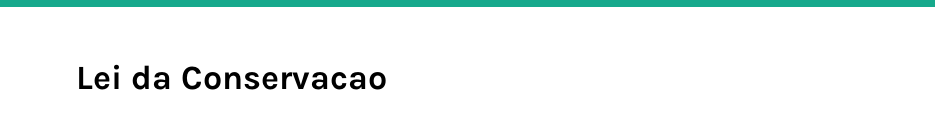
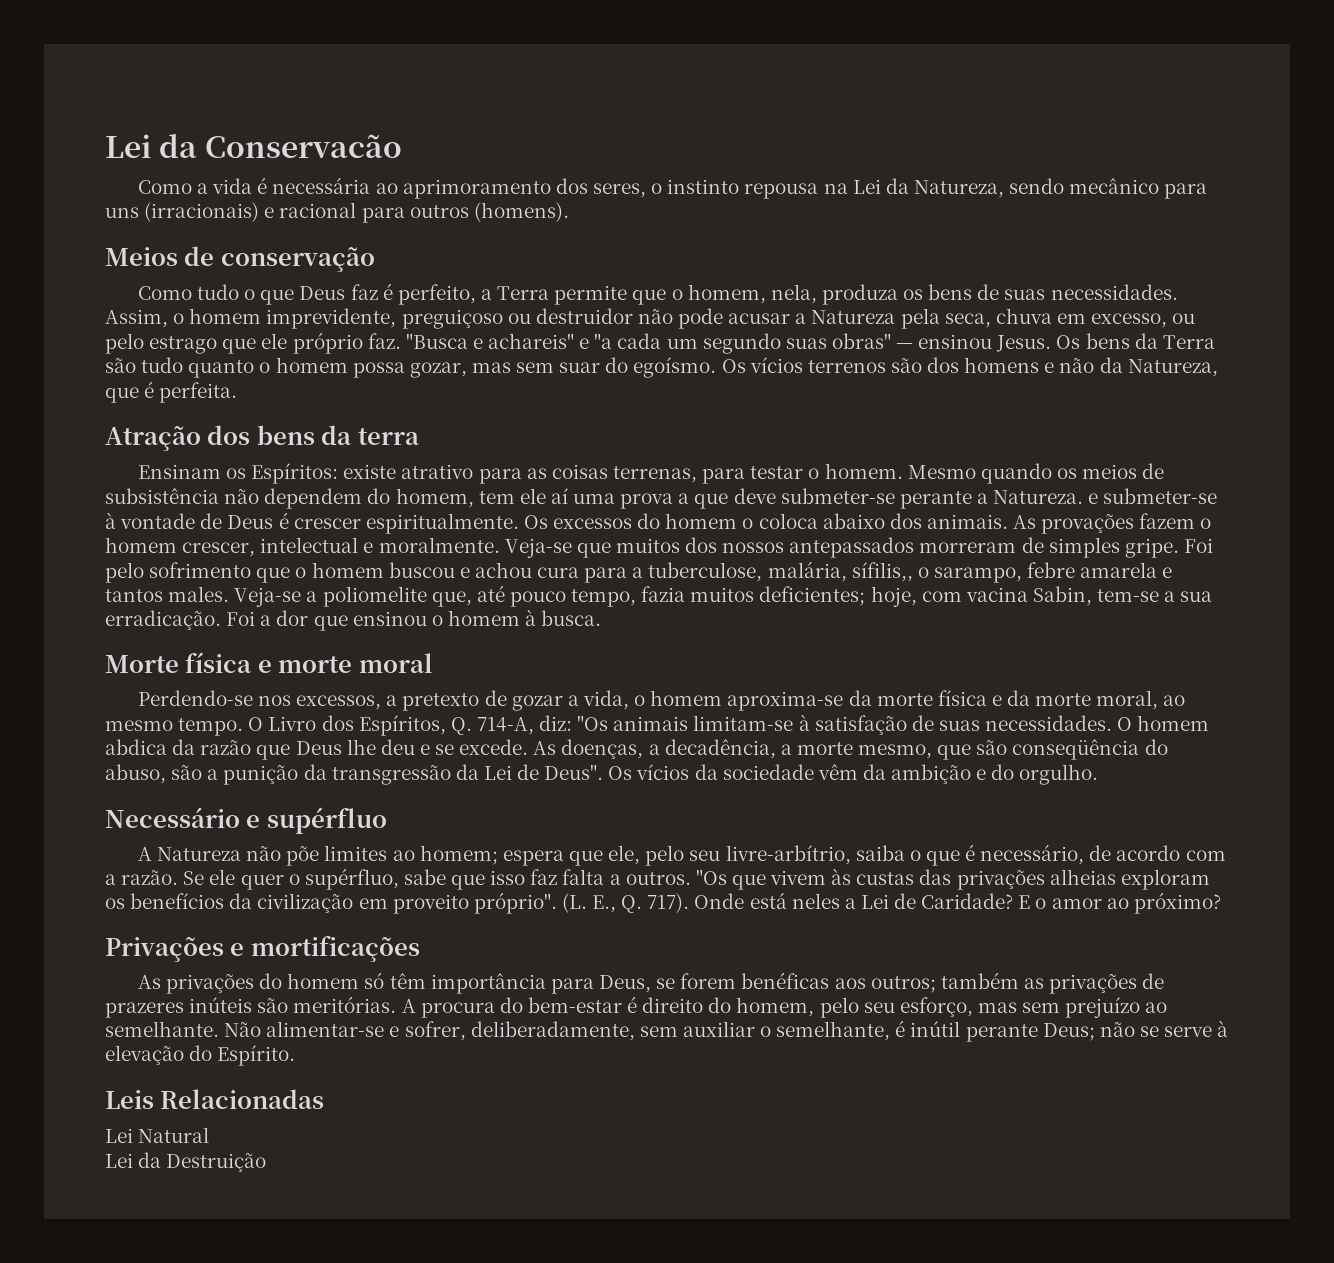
- Lei da Conservacao
+ Lei da Conservacão
+ Como a vida é necessária ao aprimoramento dos seres, o instinto repousa na Lei da Natureza, sendo mecânico para uns (irracionais) e racional para outros (homens).
+ Meios de conservação
+ Como tudo o que Deus faz é perfeito, a Terra permite que o homem, nela, produza os bens de suas necessidades. Assim, o homem imprevidente, preguiçoso ou destruidor não pode acusar a Natureza pela seca, chuva em excesso, ou pelo estrago que ele próprio faz. "Busca e achareis" e "a cada um segundo suas obras" — ensinou Jesus. Os bens da Terra são tudo quanto o homem possa gozar, mas sem suar do egoísmo. Os vícios terrenos são dos homens e não da Natureza, que é perfeita.
+ Atração dos bens da terra
+ Ensinam os Espíritos: existe atrativo para as coisas terrenas, para testar o homem. Mesmo quando os meios de subsistência não dependem do homem, tem ele aí uma prova a que deve submeter-se perante a Natureza. e submeter-se à vontade de Deus é crescer espiritualmente. Os excessos do homem o coloca abaixo dos animais. As provações fazem o homem crescer, intelectual e moralmente. Veja-se que muitos dos nossos antepassados morreram de simples gripe. Foi pelo sofrimento que o homem buscou e achou cura para a tuberculose, malária, sífilis,, o sarampo, febre amarela e tantos males. Veja-se a poliomelite que, até pouco tempo, fazia muitos deficientes; hoje, com vacina Sabin, tem-se a sua erradicação. Foi a dor que ensinou o homem à busca.
+ Morte física e morte moral
+ Perdendo-se nos excessos, a pretexto de gozar a vida, o homem aproxima-se da morte física e da morte moral, ao mesmo tempo. O Livro dos Espíritos, Q. 714-A, diz: "Os animais limitam-se à satisfação de suas necessidades. O homem abdica da razão que Deus lhe deu e se excede. As doenças, a decadência, a morte mesmo, que são conseqüência do abuso, são a punição da transgressão da Lei de Deus". Os vícios da sociedade vêm da ambição e do orgulho.
+ Necessário e supérfluo
+ A Natureza não põe limites ao homem; espera que ele, pelo seu livre-arbítrio, saiba o que é necessário, de acordo com a razão. Se ele quer o supérfluo, sabe que isso faz falta a outros. "Os que vivem às custas das privações alheias exploram os benefícios da civilização em proveito próprio". (L. E., Q. 717). Onde está neles a Lei de Caridade? E o amor ao próximo?
+ Privações e mortificações
+ As privações do homem só têm importância para Deus, se forem benéficas aos outros; também as privações de prazeres inúteis são meritórias. A procura do bem-estar é direito do homem, pelo seu esforço, mas sem prejuízo ao semelhante. Não alimentar-se e sofrer, deliberadamente, sem auxiliar o semelhante, é inútil perante Deus; não se serve à elevação do Espírito.
+ Leis Relacionadas
+ Lei Natural
+ Lei da Destruição

